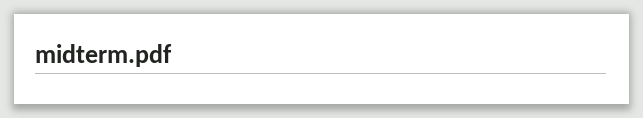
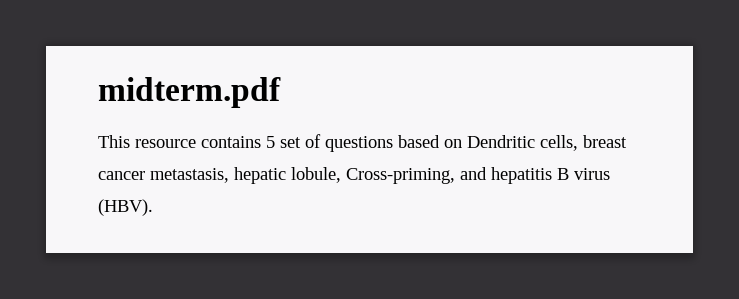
+ This resource contains 5 set of questions based on Dendritic cells, breast cancer metastasis, hepatic lobule, Cross-priming, and hepatitis B virus (HBV).

